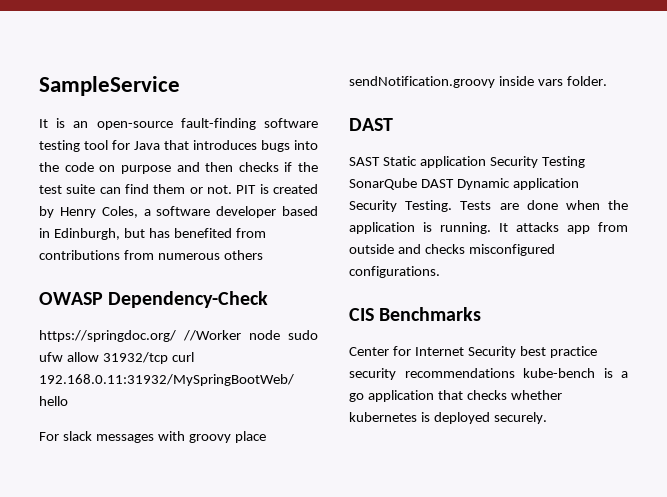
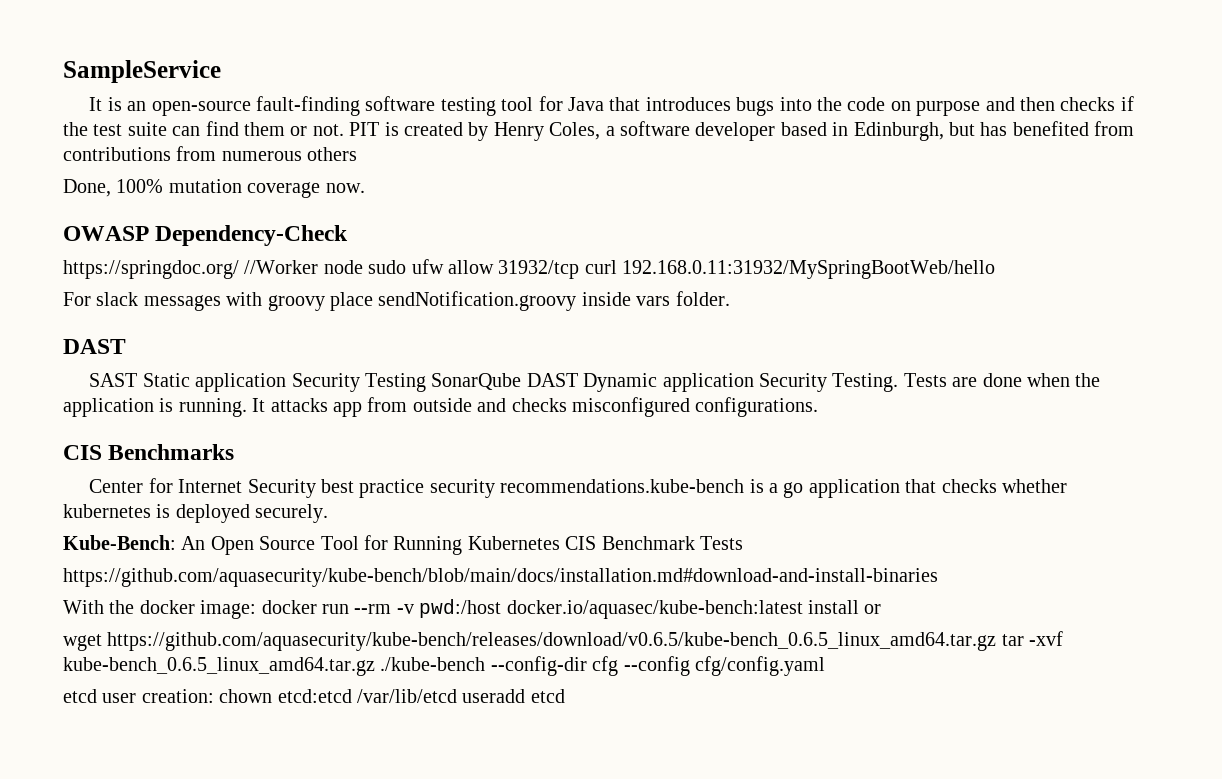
+ Done, 100% mutation coverage now.
- Center for Internet Security best practice security recommendations kube-bench is a go application that checks whether kubernetes is deployed securely.
+ Center for Internet Security best practice security recommendations.kube-bench is a go application that checks whether kubernetes is deployed securely.
+ Kube-Bench: An Open Source Tool for Running Kubernetes CIS Benchmark Tests
+ https://github.com/aquasecurity/kube-bench/blob/main/docs/installation.md#download-and-install-binaries
+ With the docker image: docker run --rm -v pwd:/host docker.io/aquasec/kube-bench:latest install or
+ wget https://github.com/aquasecurity/kube-bench/releases/download/v0.6.5/kube-bench_0.6.5_linux_amd64.tar.gz tar -xvf kube-bench_0.6.5_linux_amd64.tar.gz ./kube-bench --config-dir cfg --config cfg/config.yaml
+ etcd user creation: chown etcd:etcd /var/lib/etcd useradd etcd

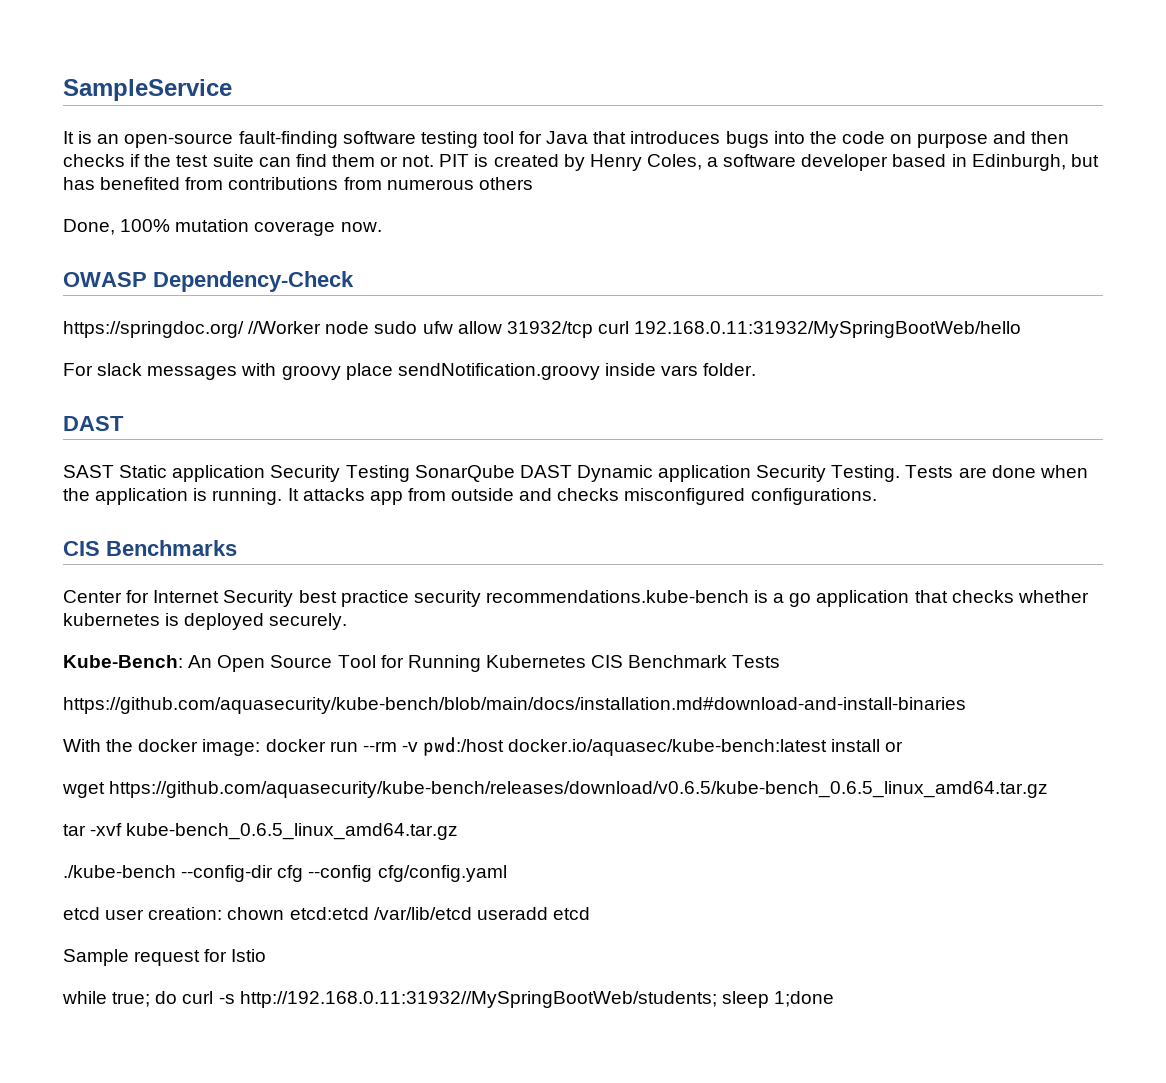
- wget https://github.com/aquasecurity/kube-bench/releases/download/v0.6.5/kube-bench_0.6.5_linux_amd64.tar.gz tar -xvf kube-bench_0.6.5_linux_amd64.tar.gz ./kube-bench --config-dir cfg --config cfg/config.yaml
+ wget https://github.com/aquasecurity/kube-bench/releases/download/v0.6.5/kube-bench_0.6.5_linux_amd64.tar.gz
+ tar -xvf kube-bench_0.6.5_linux_amd64.tar.gz
+ ./kube-bench --config-dir cfg --config cfg/config.yaml
+ Sample request for Istio
+ while true; do curl -s http://192.168.0.11:31932//MySpringBootWeb/students; sleep 1;done

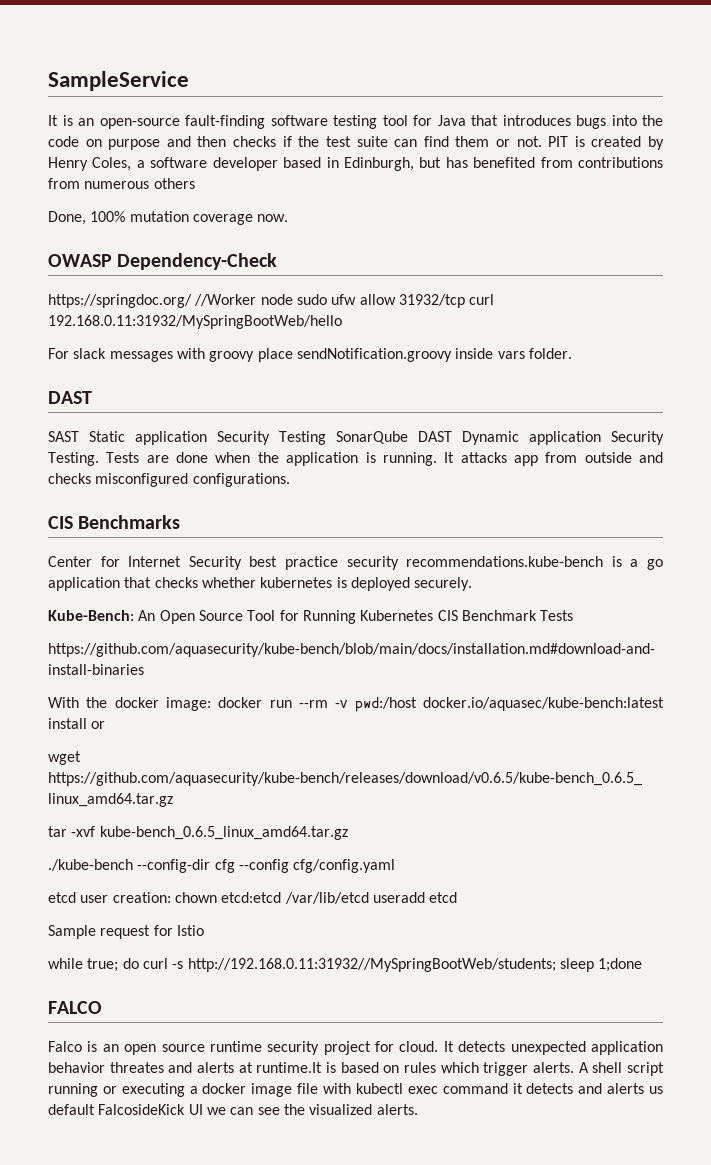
+ FALCO
+ Falco is an open source runtime security project for cloud. It detects unexpected application behavior threates and alerts at runtime.It is based on rules which trigger alerts. A shell script running or executing a docker image file with kubectl exec command it detects and alerts us default FalcosideKick UI we can see the visualized alerts.

